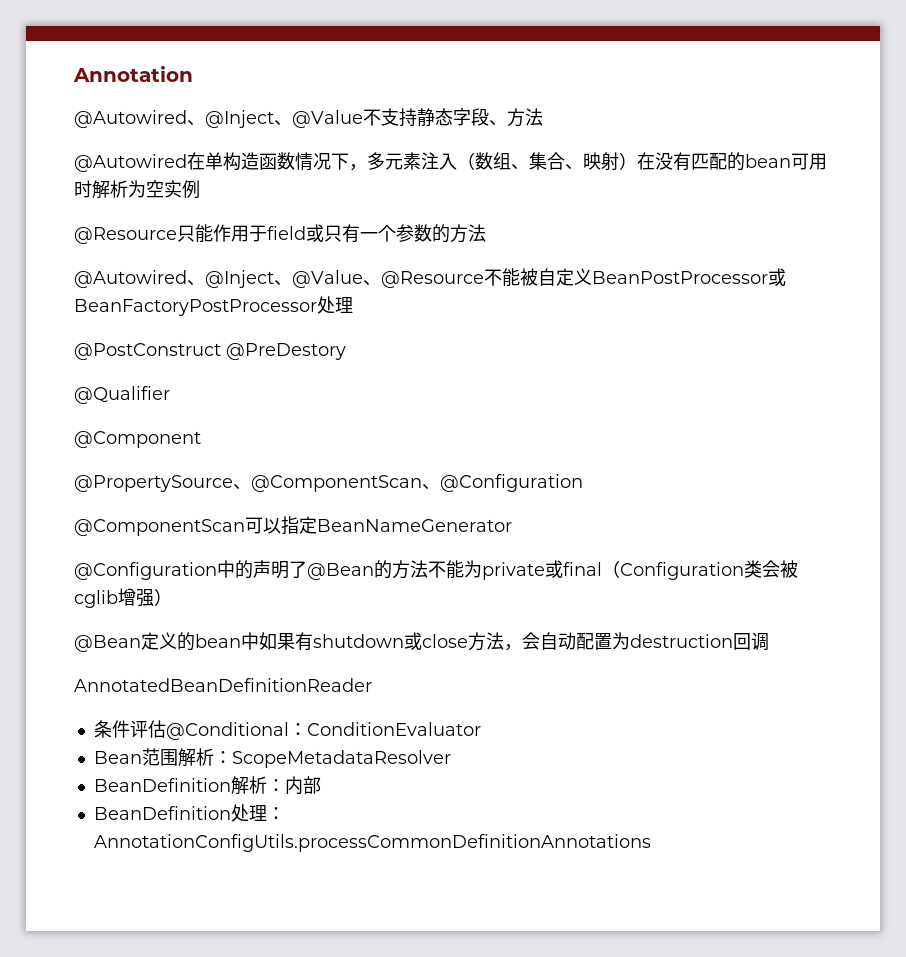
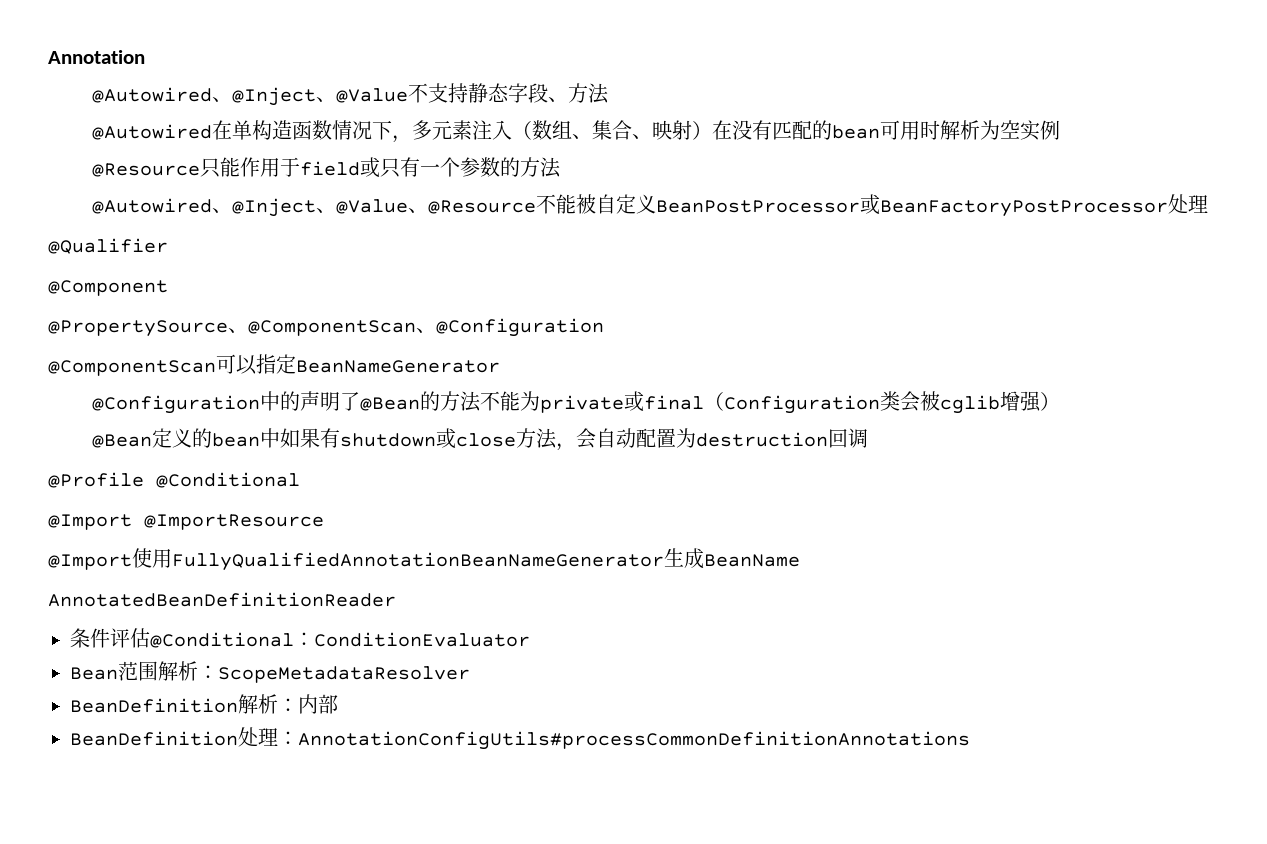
- @PostConstruct @PreDestory
+ @Profile @Conditional
+ @Import @ImportResource
+ @Import使用FullyQualifiedAnnotationBeanNameGenerator生成BeanName
- BeanDefinition处理：AnnotationConfigUtils.processCommonDefinitionAnnotations
+ BeanDefinition处理：AnnotationConfigUtils#processCommonDefinitionAnnotations

